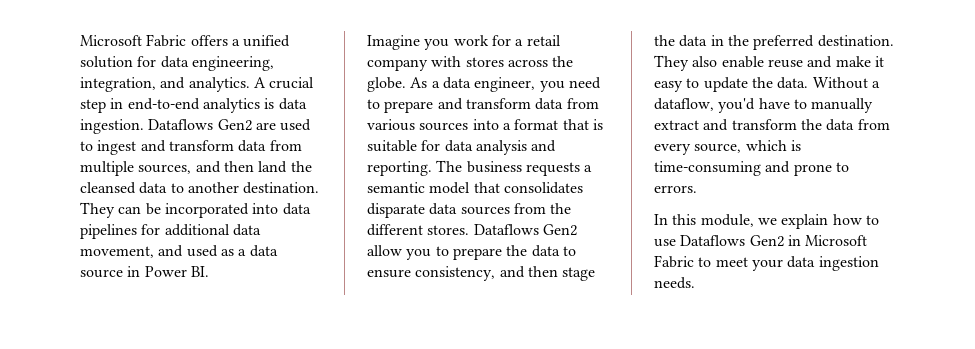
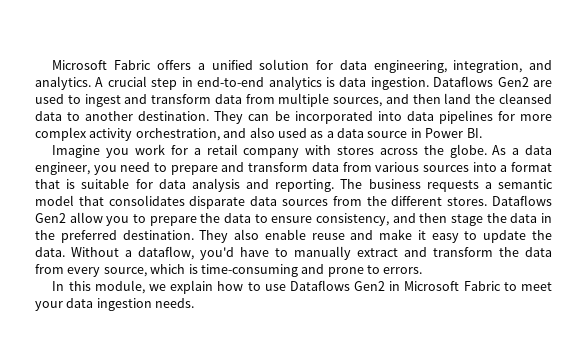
- They can be incorporated into data pipelines for additional data movement, and used as a data source in Power BI.
+ They can be incorporated into data pipelines for more complex activity orchestration, and also used as a data source in Power BI.

